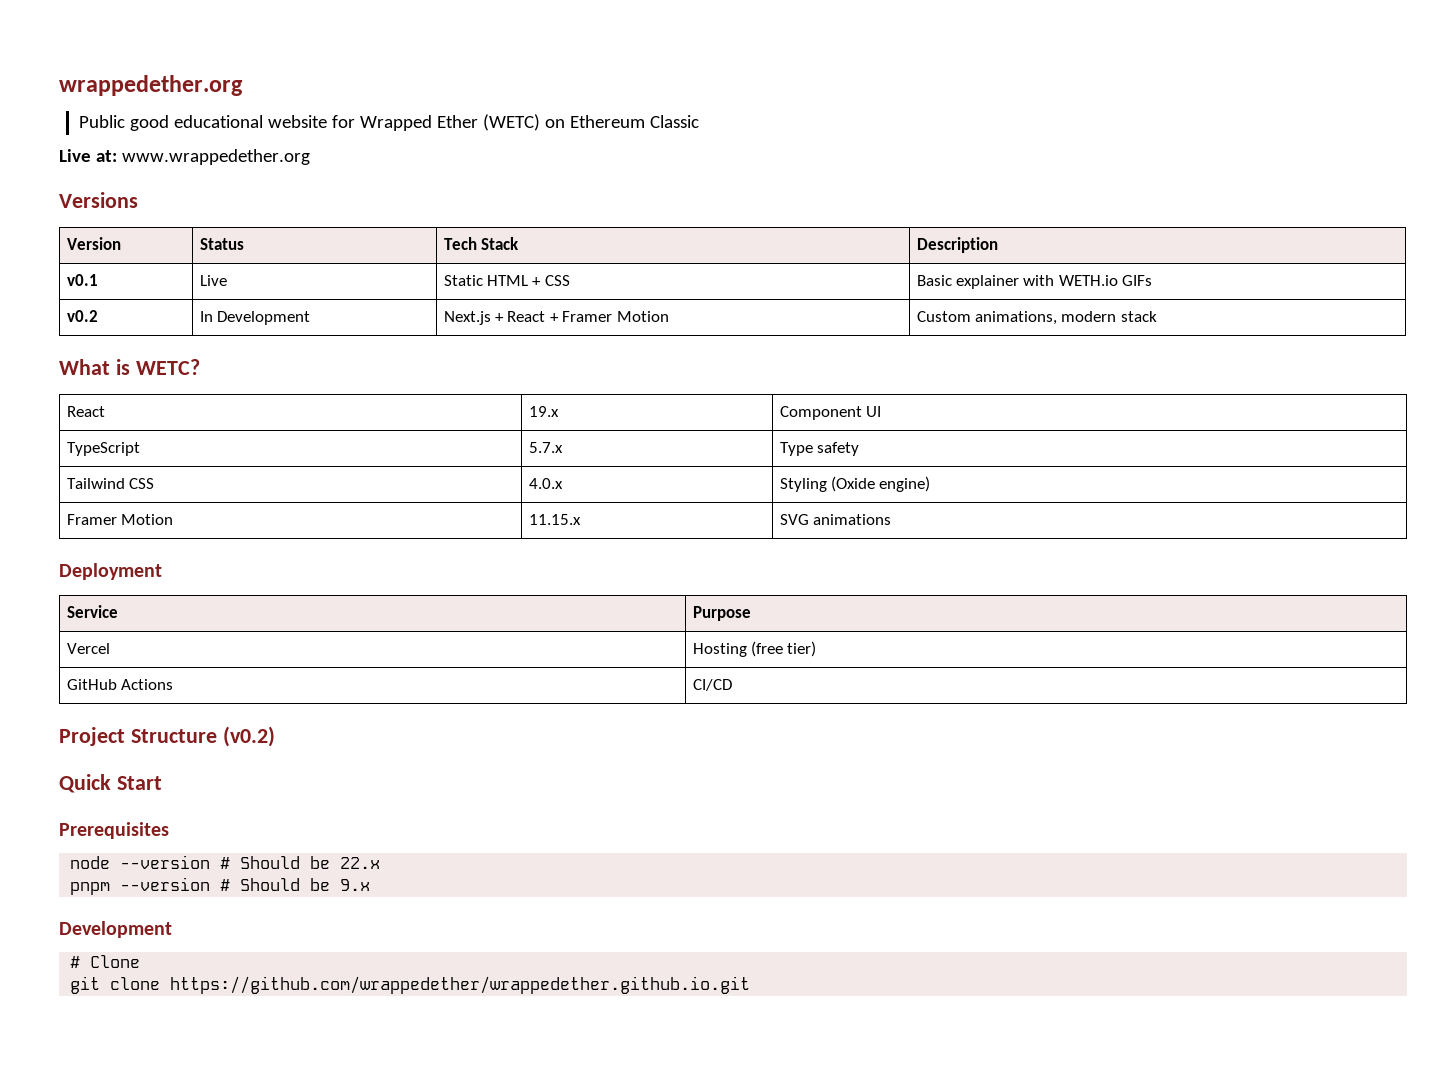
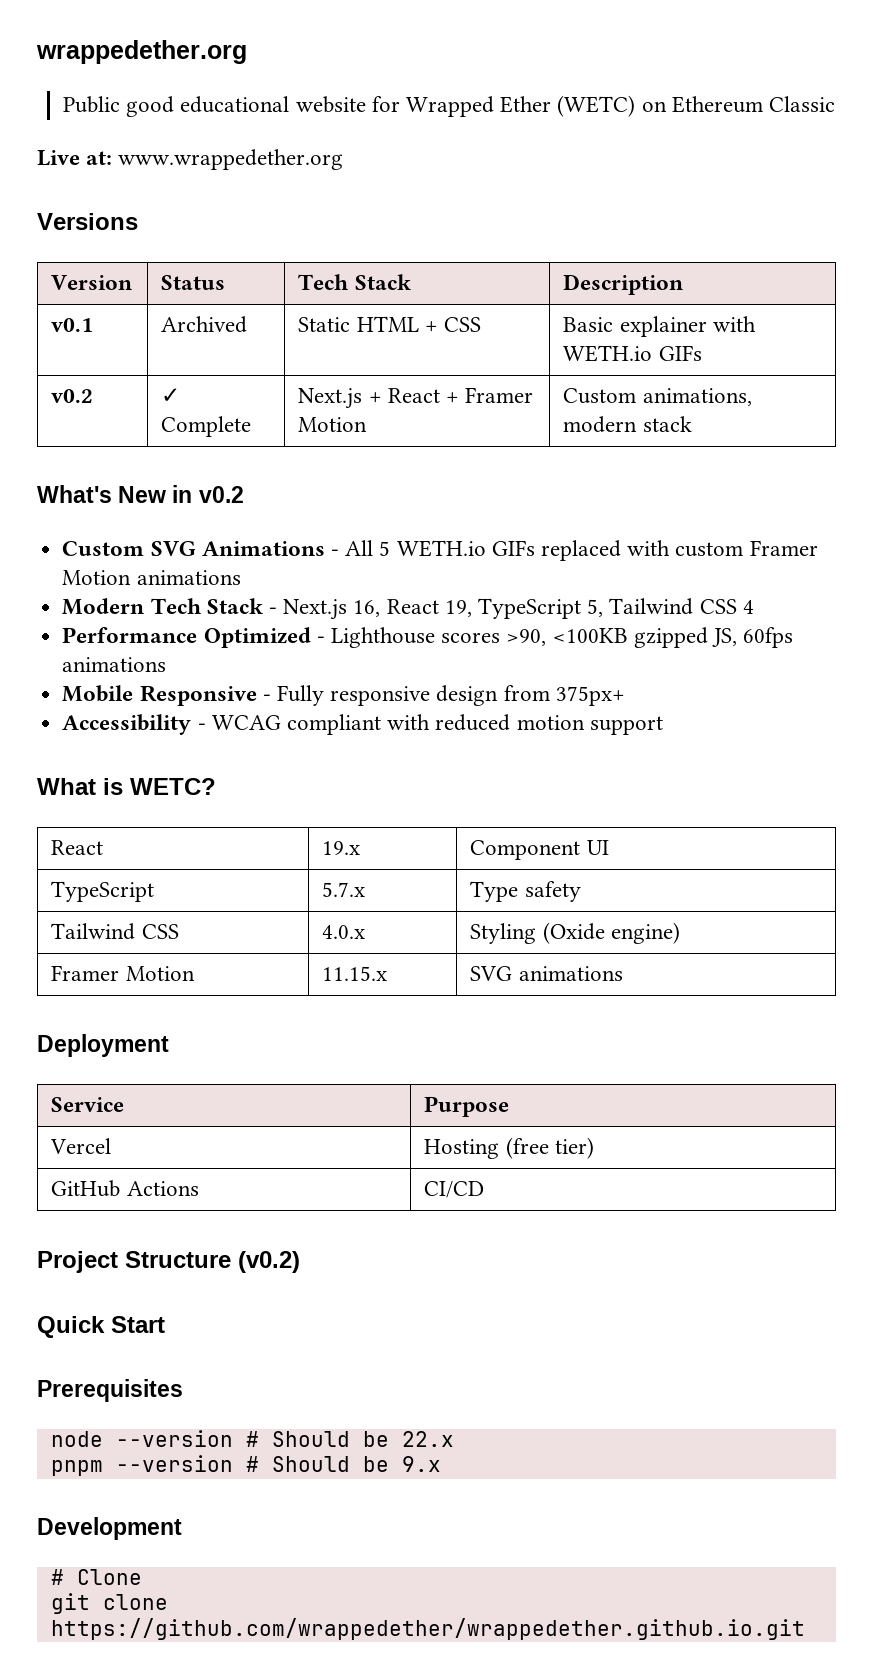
- v0.1 | Live | Static HTML + CSS | Basic explainer with WETH.io GIFs
+ v0.1 | Archived | Static HTML + CSS | Basic explainer with WETH.io GIFs
- v0.2 | In Development | Next.js + React + Framer Motion | Custom animations, modern stack
+ v0.2 | ✓ Complete | Next.js + React + Framer Motion | Custom animations, modern stack
+ What's New in v0.2
+ Custom SVG Animations - All 5 WETH.io GIFs replaced with custom Framer Motion animations
+ Modern Tech Stack - Next.js 16, React 19, TypeScript 5, Tailwind CSS 4
+ Performance Optimized - Lighthouse scores >90, <100KB gzipped JS, 60fps animations
+ Mobile Responsive - Fully responsive design from 375px+
+ Accessibility - WCAG compliant with reduced motion support

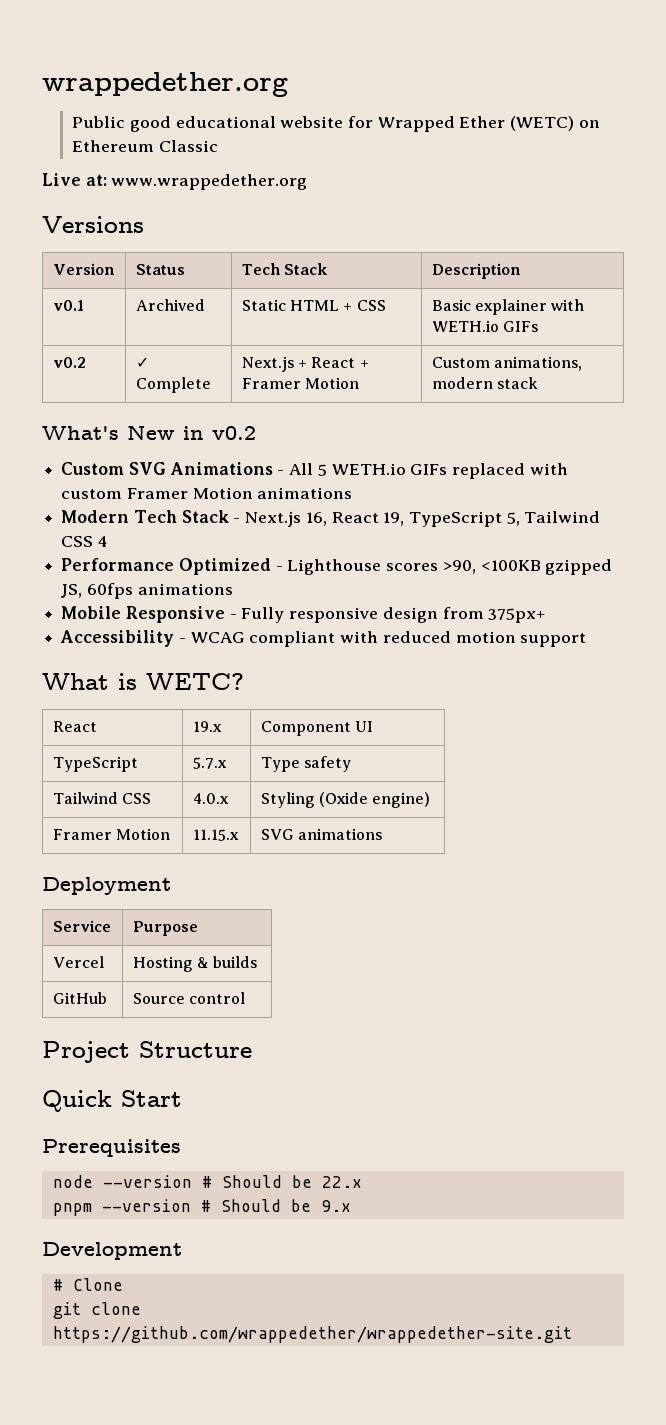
- Vercel | Hosting (free tier)
+ Vercel | Hosting & builds
- GitHub Actions | CI/CD
+ GitHub | Source control
- Project Structure (v0.2)
+ Project Structure
- git clone https://github.com/wrappedether/wrappedether.github.io.git
+ git clone https://github.com/wrappedether/wrappedether-site.git

